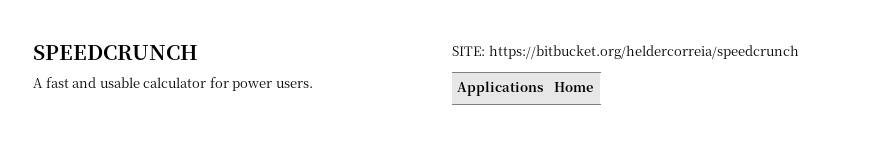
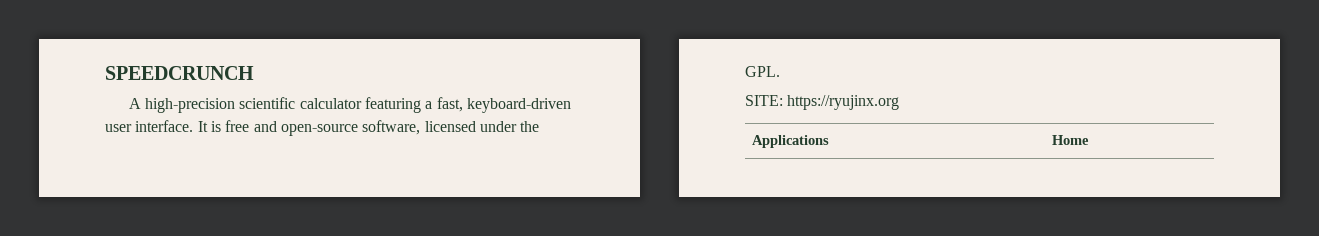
- A fast and usable calculator for power users.
+ A high-precision scientific calculator featuring a fast, keyboard-driven user interface. It is free and open-source software, licensed under the GPL.
- SITE: https://bitbucket.org/heldercorreia/speedcrunch
+ SITE: https://ryujinx.org

